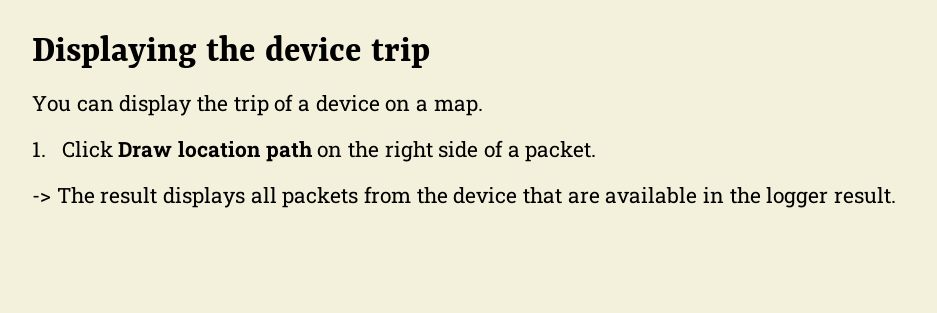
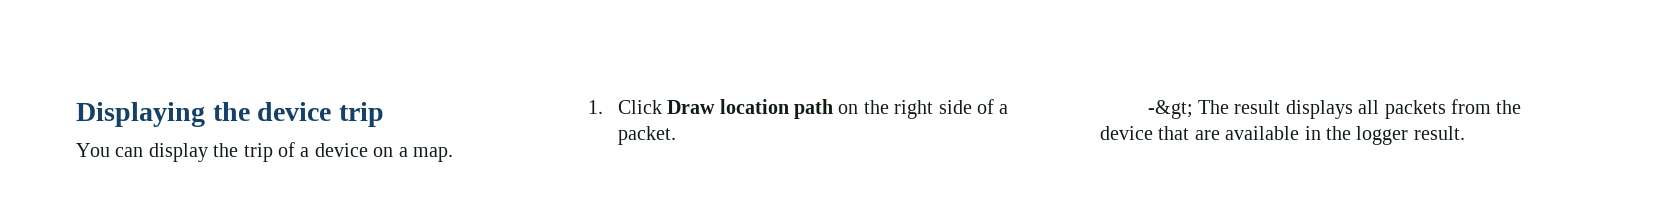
- -> The result displays all packets from the device that are available in the logger result.
+ -&gt; The result displays all packets from the device that are available in the logger result.

